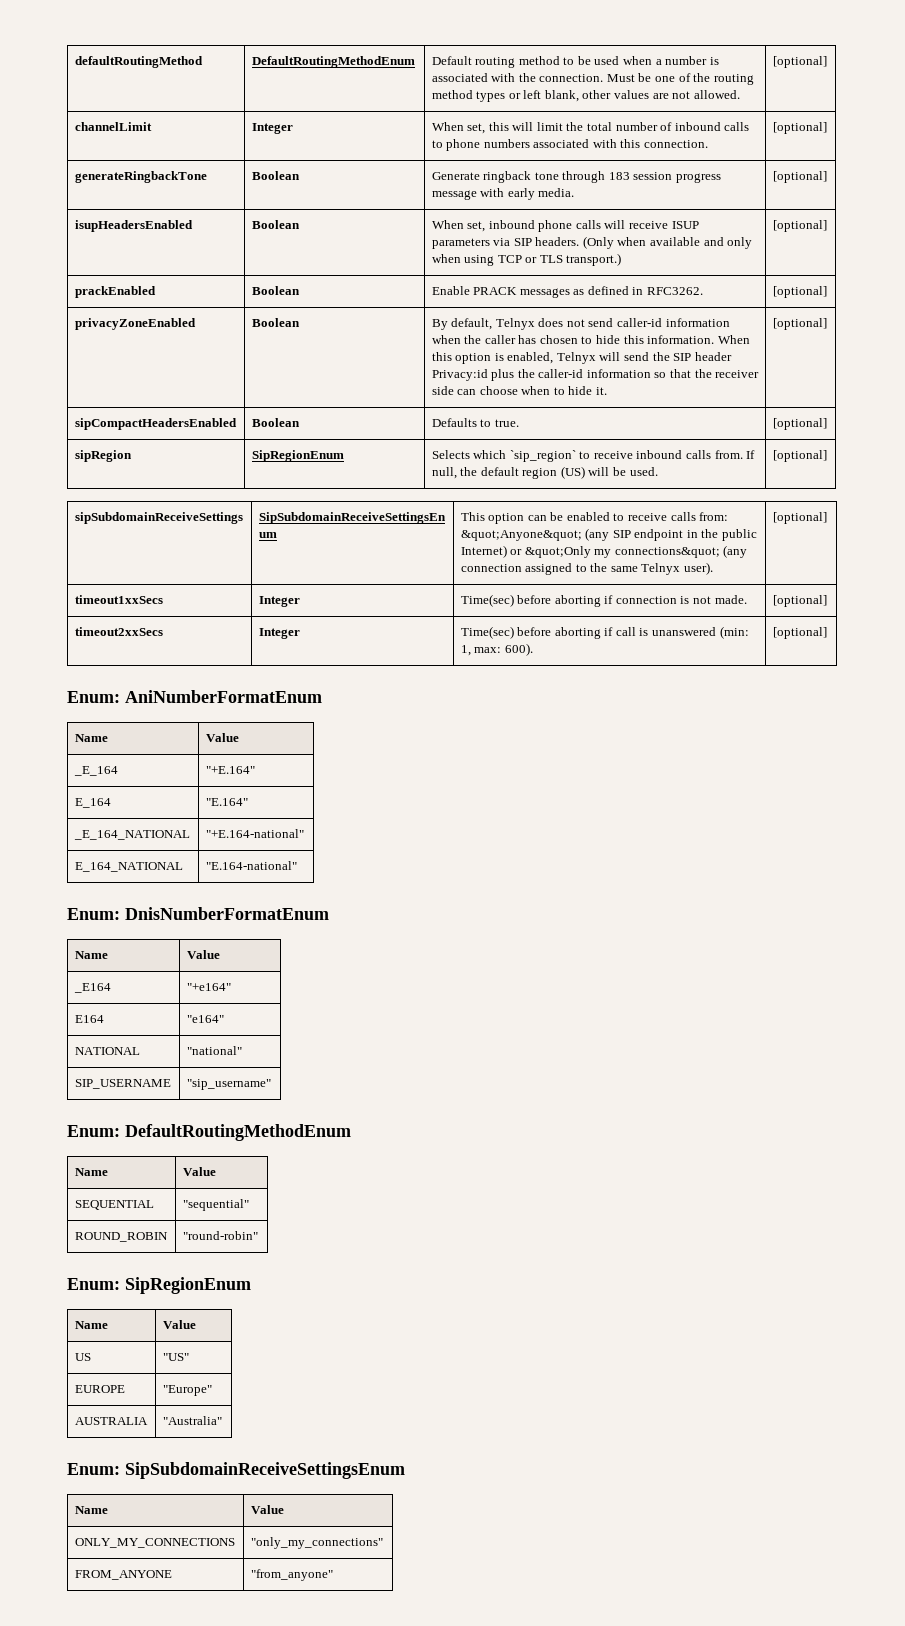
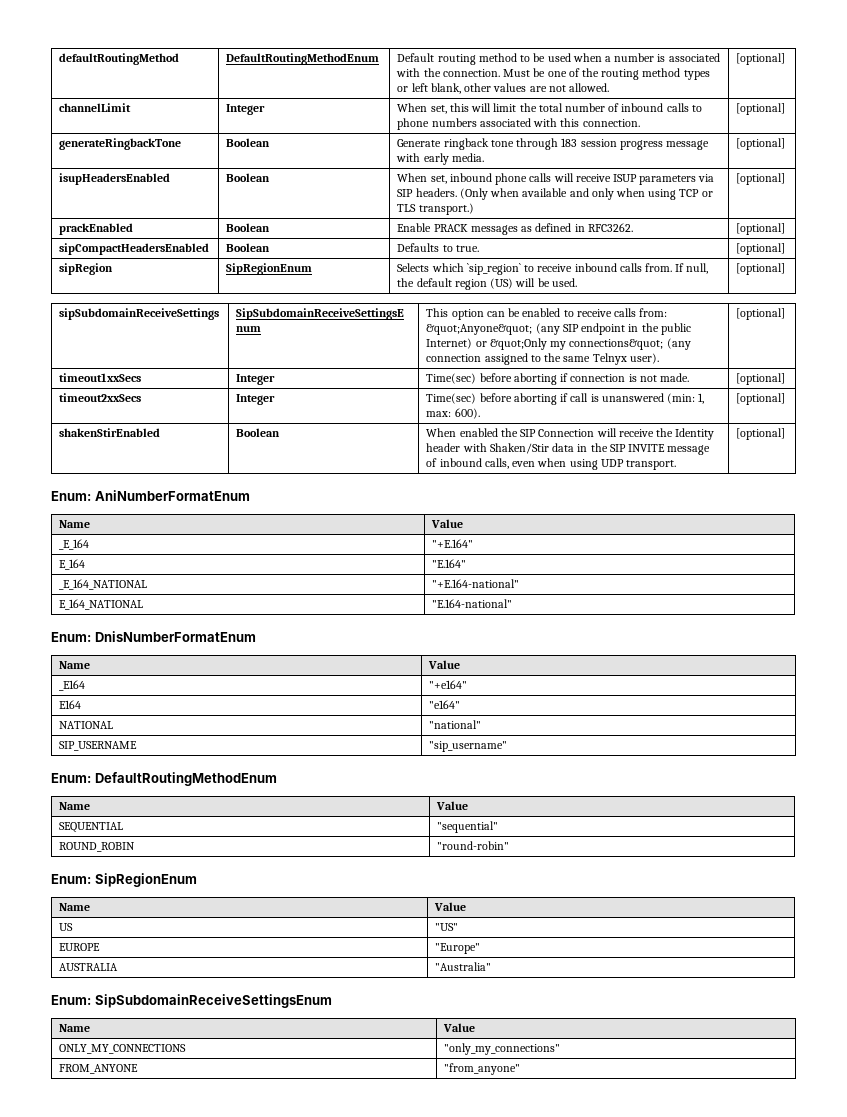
- privacyZoneEnabled | Boolean | By default, Telnyx does not send caller-id information when the caller has chosen to hide this information. When this option is enabled, Telnyx will send the SIP header Privacy:id plus the caller-id information so that the receiver side can choose when to hide it. | [optional]
+ shakenStirEnabled | Boolean | When enabled the SIP Connection will receive the Identity header with Shaken/Stir data in the SIP INVITE message of inbound calls, even when using UDP transport. | [optional]

